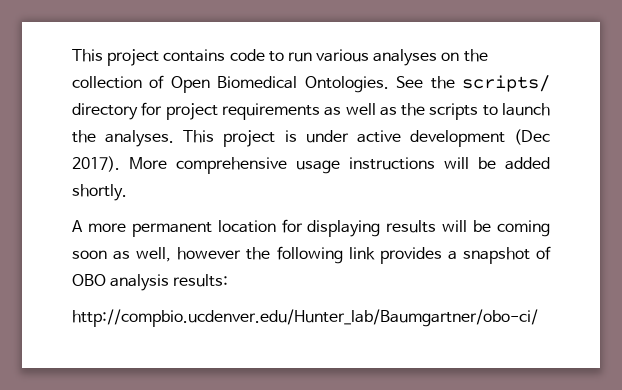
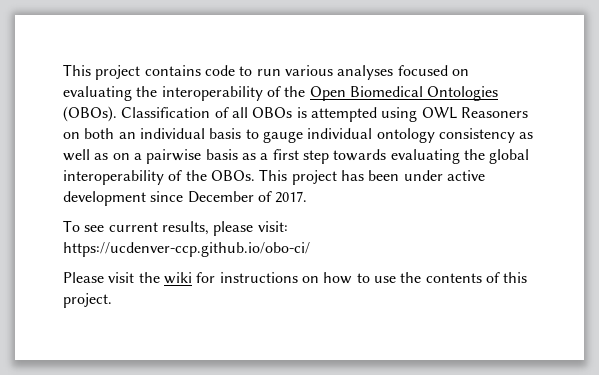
- This project contains code to run various analyses on the collection of Open Biomedical Ontologies. See the scripts/ directory for project requirements as well as the scripts to launch the analyses. This project is under active development (Dec 2017). More comprehensive usage instructions will be added shortly.
- A more permanent location for displaying results will be coming soon as well, however the following link provides a snapshot of OBO analysis results:
- http://compbio.ucdenver.edu/Hunter_lab/Baumgartner/obo-ci/
+ This project contains code to run various analyses focused on evaluating the interoperability of the Open Biomedical Ontologies (OBOs). Classification of all OBOs is attempted using OWL Reasoners on both an individual basis to gauge individual ontology consistency as well as on a pairwise basis as a first step towards evaluating the global interoperability of the OBOs. This project has been under active development since December of 2017.
+ To see current results, please visit: https://ucdenver-ccp.github.io/obo-ci/
+ Please visit the wiki for instructions on how to use the contents of this project.

